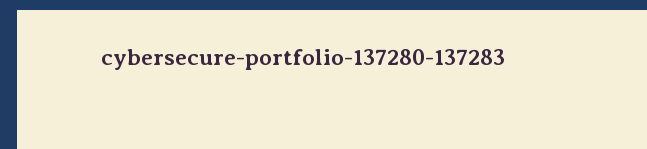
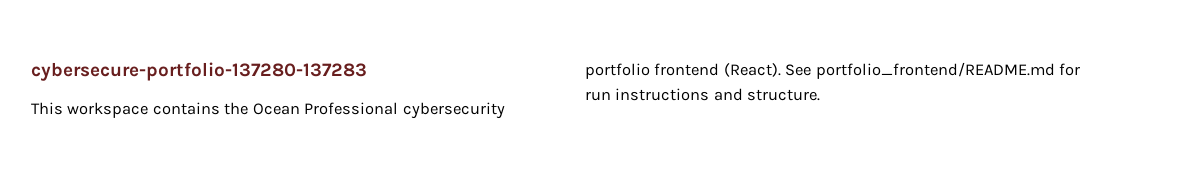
+ This workspace contains the Ocean Professional cybersecurity portfolio frontend (React). See portfolio_frontend/README.md for run instructions and structure.

